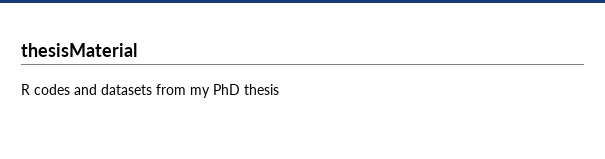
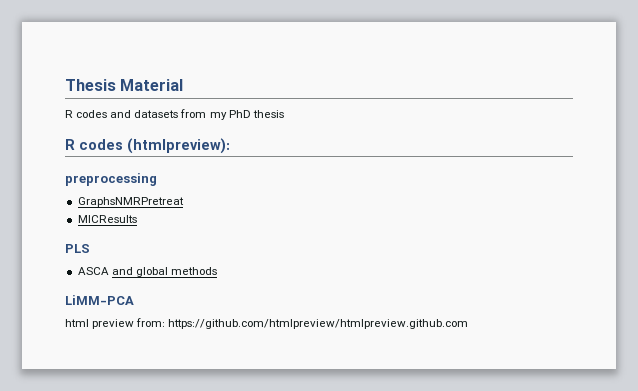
- thesisMaterial
+ Thesis Material
+ R codes (htmlpreview):
+ preprocessing
+ GraphsNMRPretreat
+ MICResults
+ PLS
+ ASCA and global methods
+ LiMM-PCA
+ html preview from: https://github.com/htmlpreview/htmlpreview.github.com

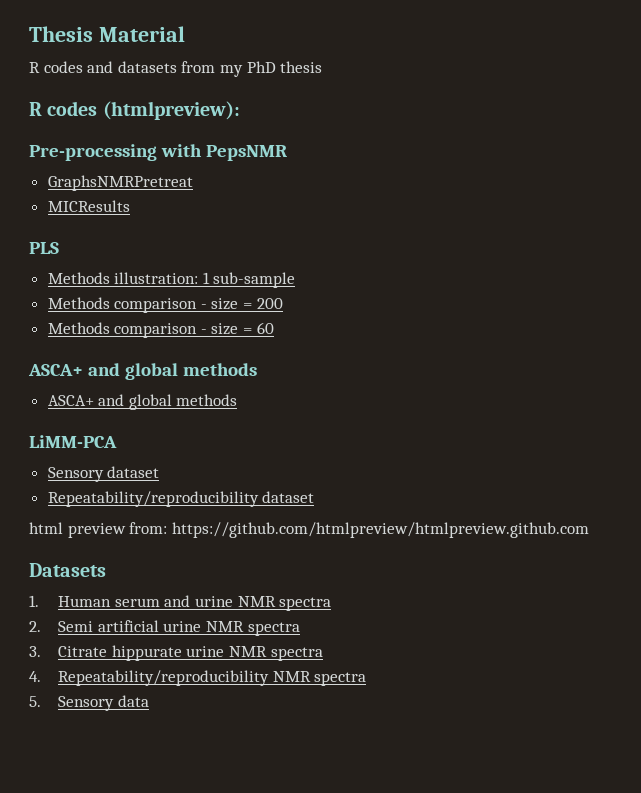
- preprocessing
+ Pre-processing with PepsNMR
- ASCA and global methods
+ Methods illustration: 1 sub-sample
+ Methods comparison - size = 200
+ Methods comparison - size = 60
+ ASCA+ and global methods
+ ASCA+ and global methods
+ Sensory dataset
+ Repeatability/reproducibility dataset
+ Datasets
+ 1. Human serum and urine NMR spectra
+ 2. Semi artificial urine NMR spectra
+ 3. Citrate hippurate urine NMR spectra
+ 4. Repeatability/reproducibility NMR spectra
+ 5. Sensory data

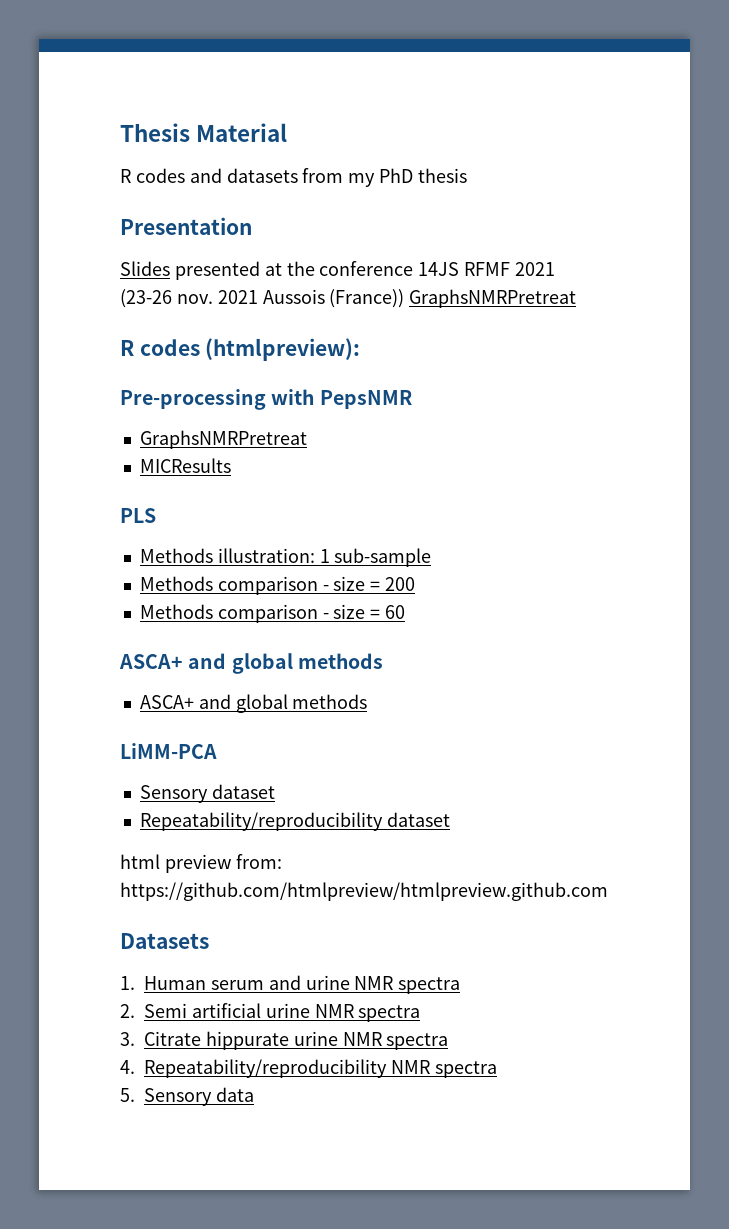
+ Presentation
+ Slides presented at the conference 14JS RFMF 2021 (23-26 nov. 2021 Aussois (France)) GraphsNMRPretreat

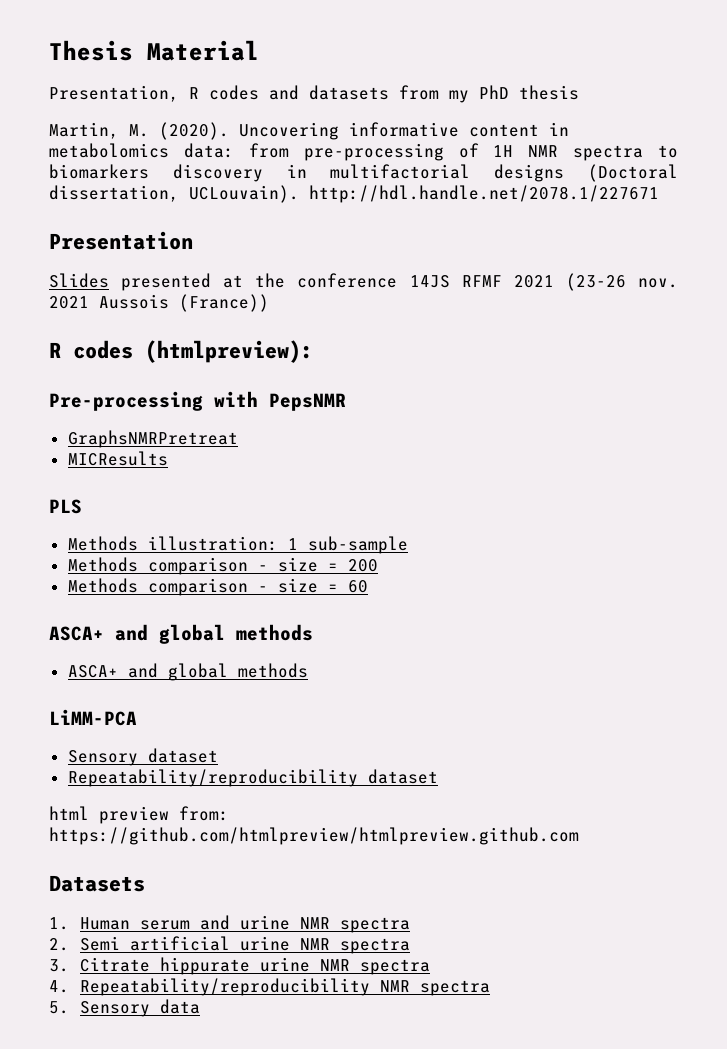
- R codes and datasets from my PhD thesis
+ Presentation, R codes and datasets from my PhD thesis
+ Martin, M. (2020). Uncovering informative content in metabolomics data: from pre-processing of 1H NMR spectra to biomarkers discovery in multifactorial designs (Doctoral dissertation, UCLouvain). http://hdl.handle.net/2078.1/227671
- 2021 Aussois (France)) GraphsNMRPretreat
+ 2021 Aussois (France))

